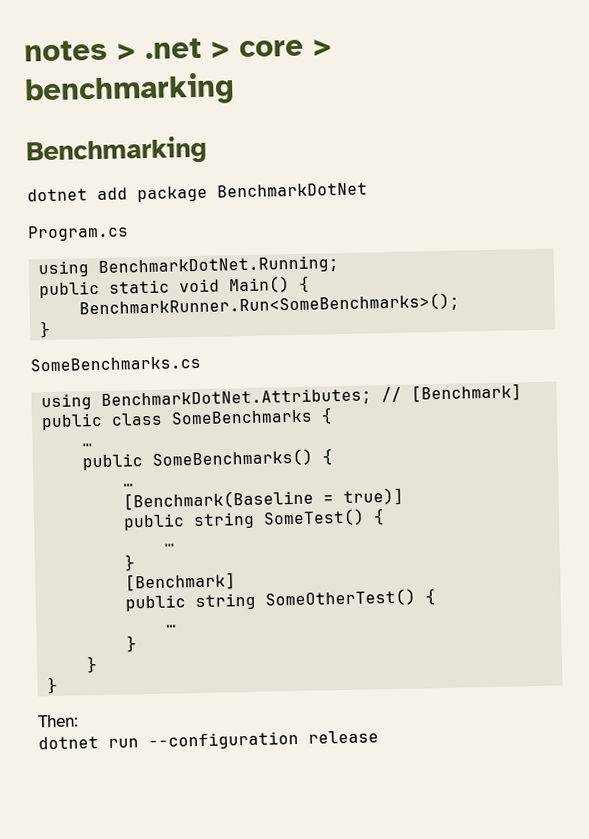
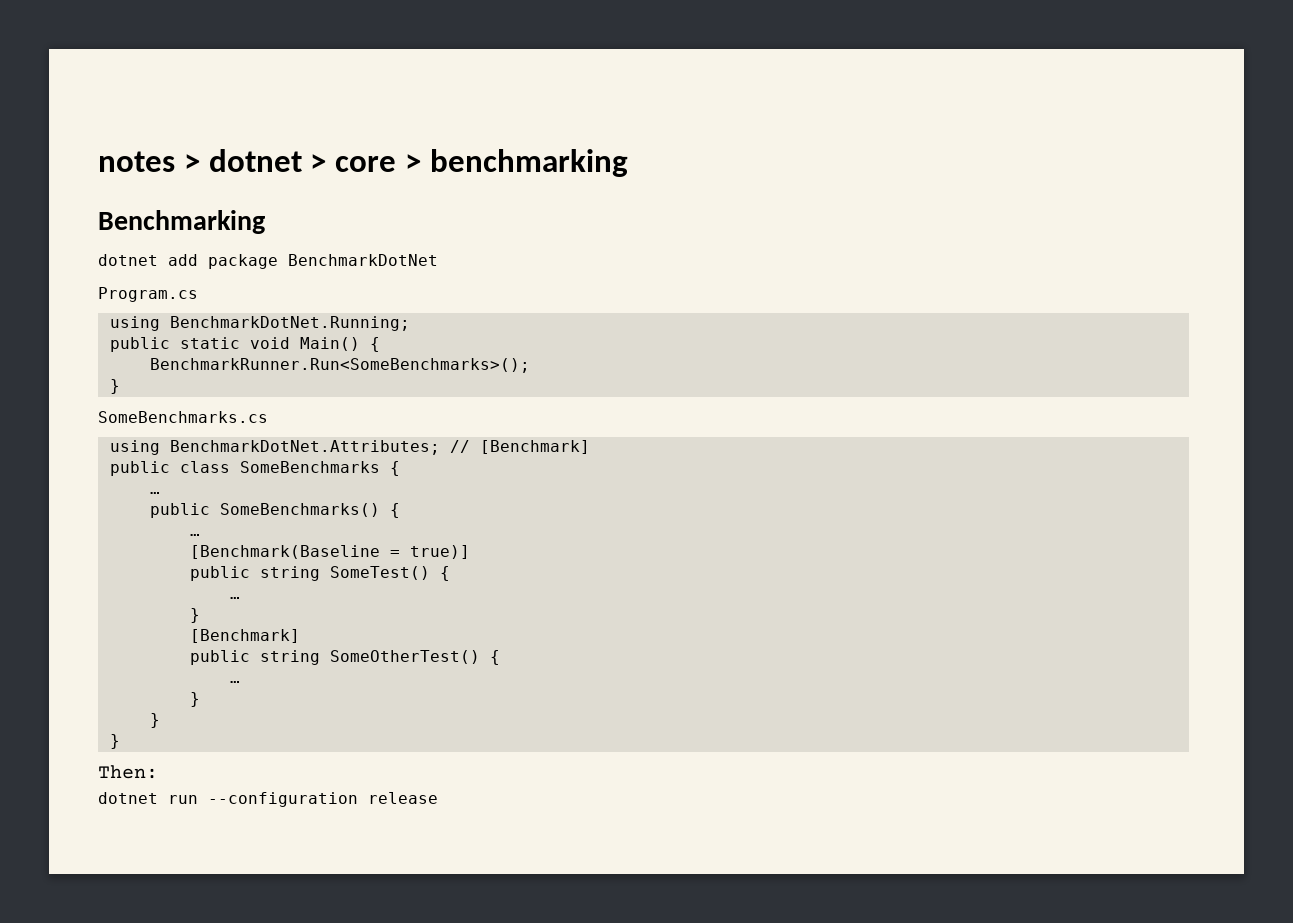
- notes > .net > core > benchmarking
+ notes > dotnet > core > benchmarking

